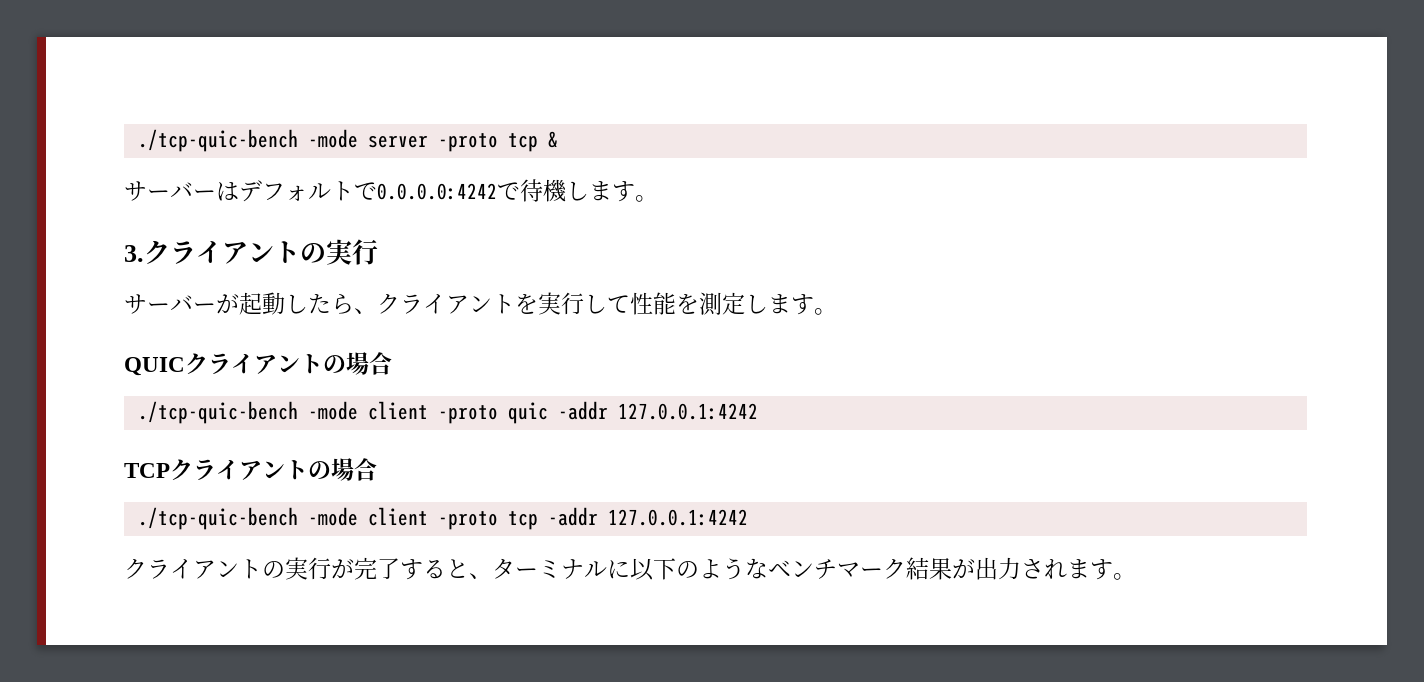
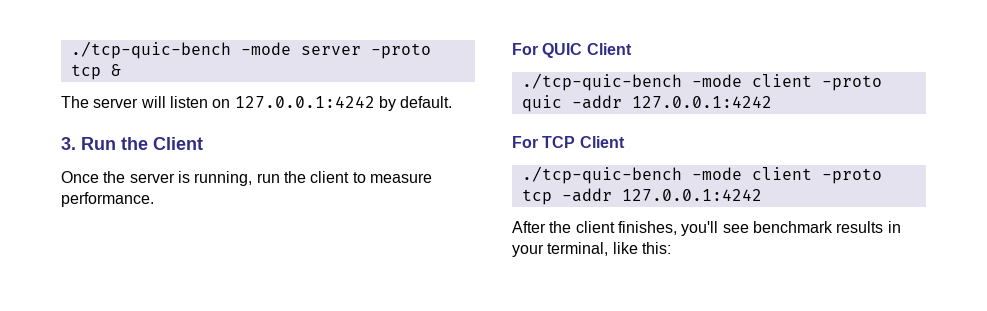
- サーバーはデフォルトで0.0.0.0:4242で待機します。
- 3.クライアントの実行
- サーバーが起動したら、クライアントを実行して性能を測定します。
- QUICクライアントの場合
+ The server will listen on 127.0.0.1:4242 by default.
+ 3. Run the Client
+ Once the server is running, run the client to measure performance.
+ For QUIC Client
- TCPクライアントの場合
+ For TCP Client
- クライアントの実行が完了すると、ターミナルに以下のようなベンチマーク結果が出力されます。
+ After the client finishes, you'll see benchmark results in your terminal, like this:

